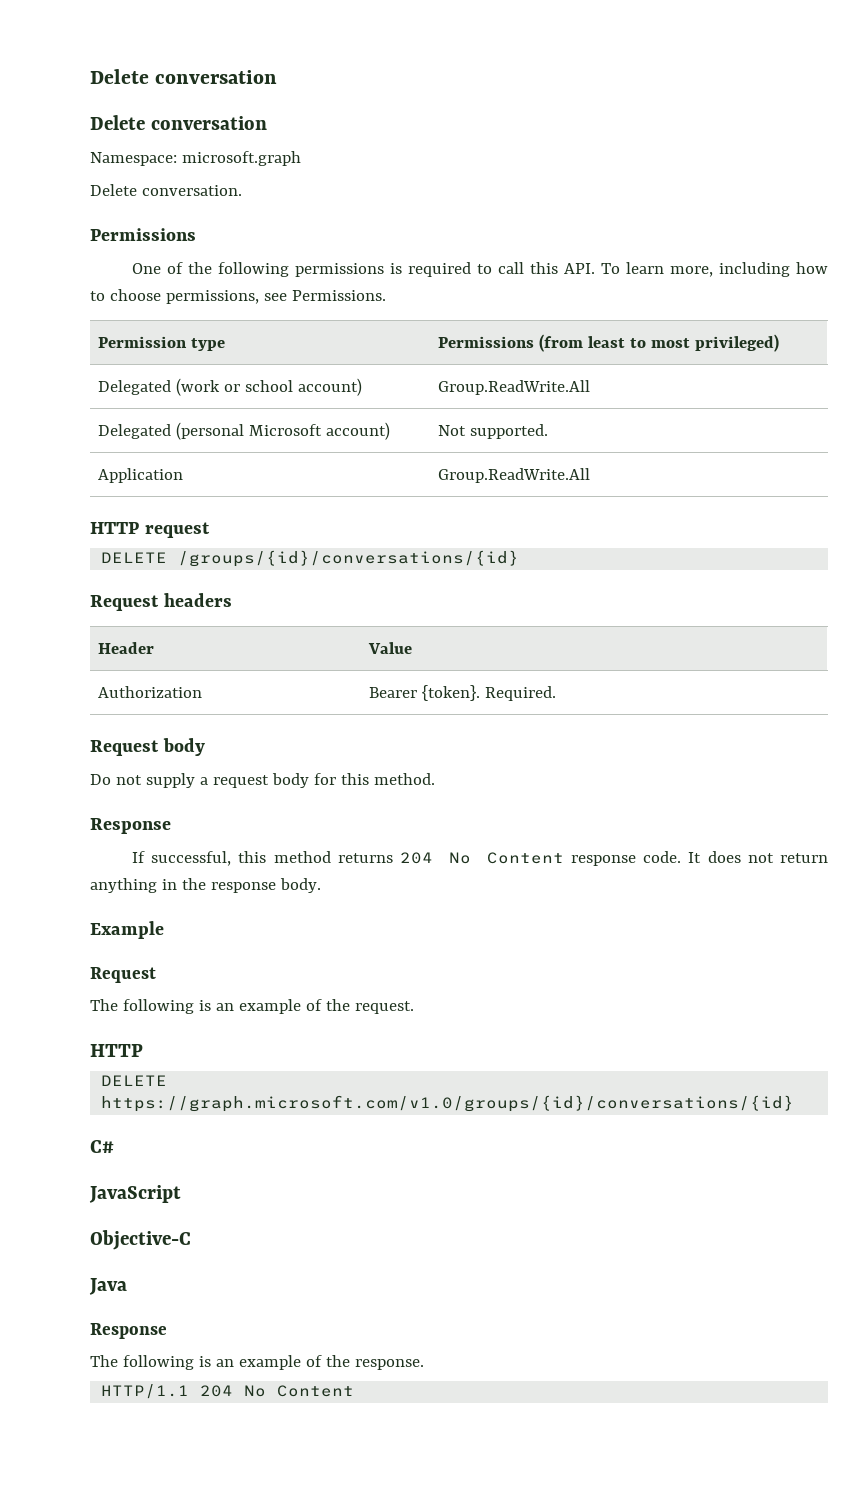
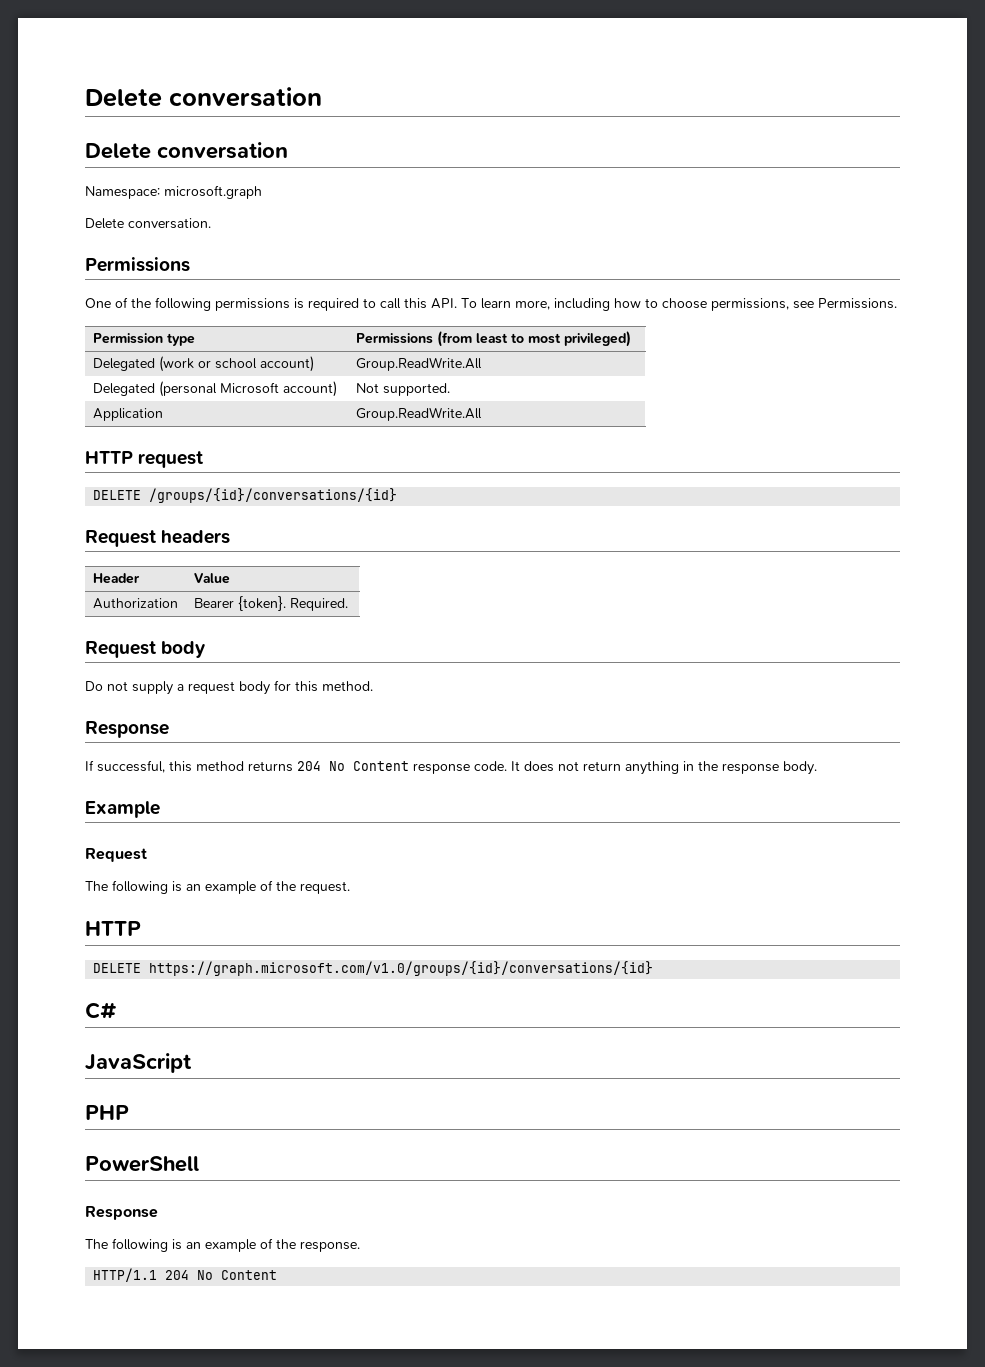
- Objective-C
- Java
+ PHP
+ PowerShell

